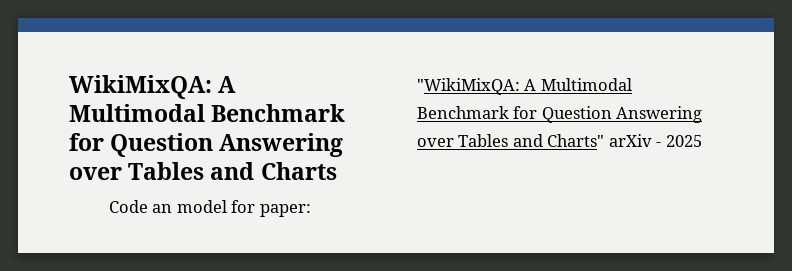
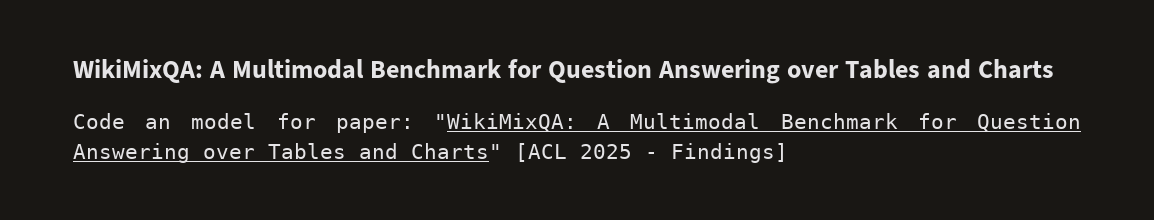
- Code an model for paper: "WikiMixQA: A Multimodal Benchmark for Question Answering over Tables and Charts" arXiv - 2025
+ Code an model for paper: "WikiMixQA: A Multimodal Benchmark for Question Answering over Tables and Charts" [ACL 2025 - Findings]

